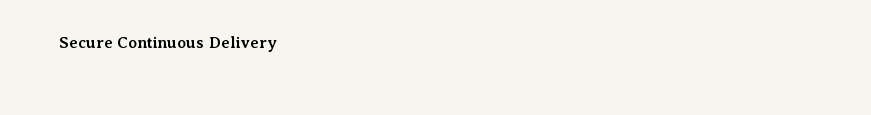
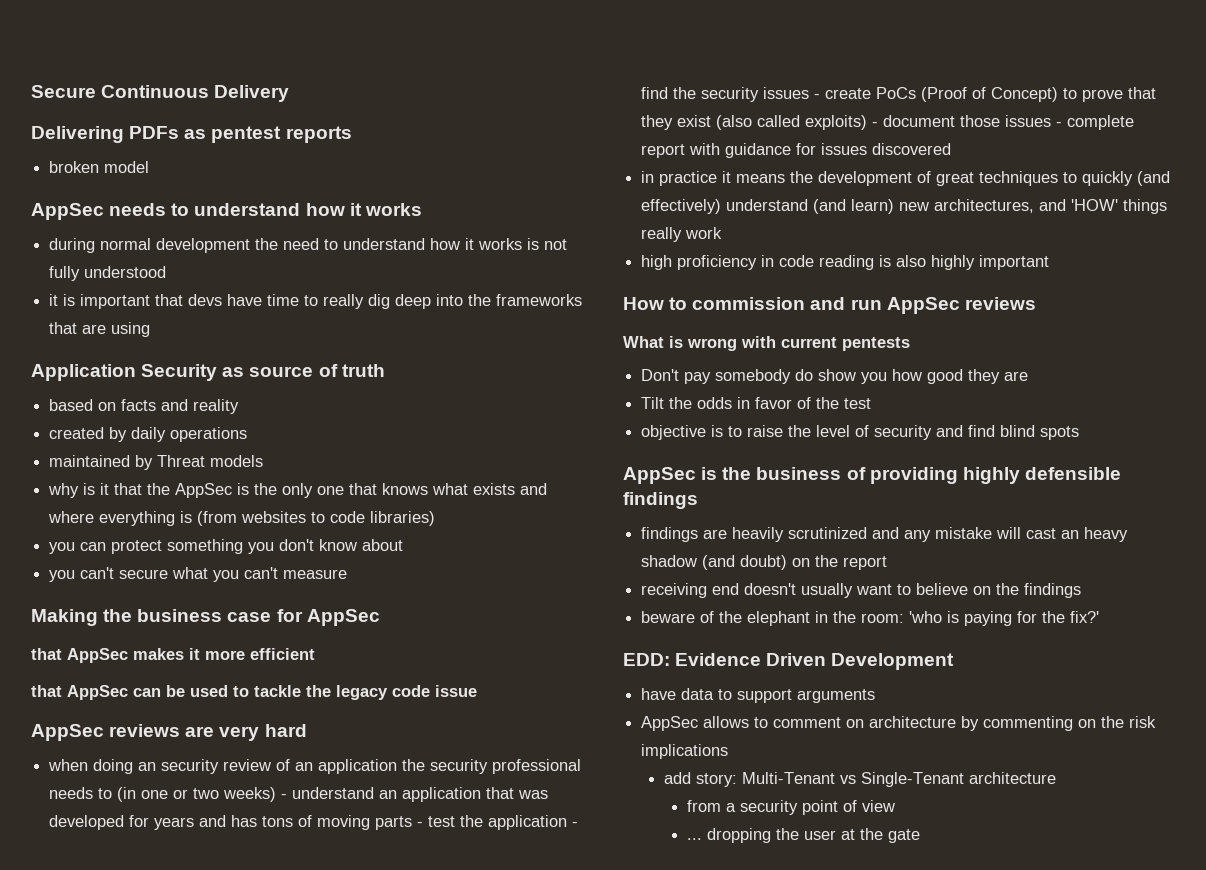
+ Delivering PDFs as pentest reports
+ broken model
+ AppSec needs to understand how it works
+ during normal development the need to understand how it works is not fully understood
+ it is important that devs have time to really dig deep into the frameworks that are using
+ Application Security as source of truth
+ based on facts and reality
+ created by daily operations
+ maintained by Threat models
+ why is it that the AppSec is the only one that knows what exists and where everything is (from websites to code libraries)
+ you can protect something you don't know about
+ you can't secure what you can't measure
+ Making the business case for AppSec
+ that AppSec makes it more efficient
+ that AppSec can be used to tackle the legacy code issue
+ AppSec reviews are very hard
+ when doing an security review of an application the security professional needs to (in one or two weeks) - understand an application that was developed for years and has tons of moving parts - test the application - find the security issues - create PoCs (Proof of Concept) to prove that they exist (also called exploits) - document those issues - complete report with guidance for issues discovered
+ in practice it means the development of great techniques to quickly (and effectively) understand (and learn) new architectures, and 'HOW' things really work
+ high proficiency in code reading is also highly important
+ How to commission and run AppSec reviews
+ What is wrong with current pentests
+ Don't pay somebody do show you how good they are
+ Tilt the odds in favor of the test
+ objective is to raise the level of security and find blind spots
+ AppSec is the business of providing highly defensible findings
+ findings are heavily scrutinized and any mistake will cast an heavy shadow (and doubt) on the report
+ receiving end doesn't usually want to believe on the findings
+ beware of the elephant in the room: 'who is paying for the fix?'
+ EDD: Evidence Driven Development
+ have data to support arguments
+ AppSec allows to comment on architecture by commenting on the risk implications
+ add story: Multi-Tenant vs Single-Tenant architecture
+ from a security point of view
+ ... dropping the user at the gate

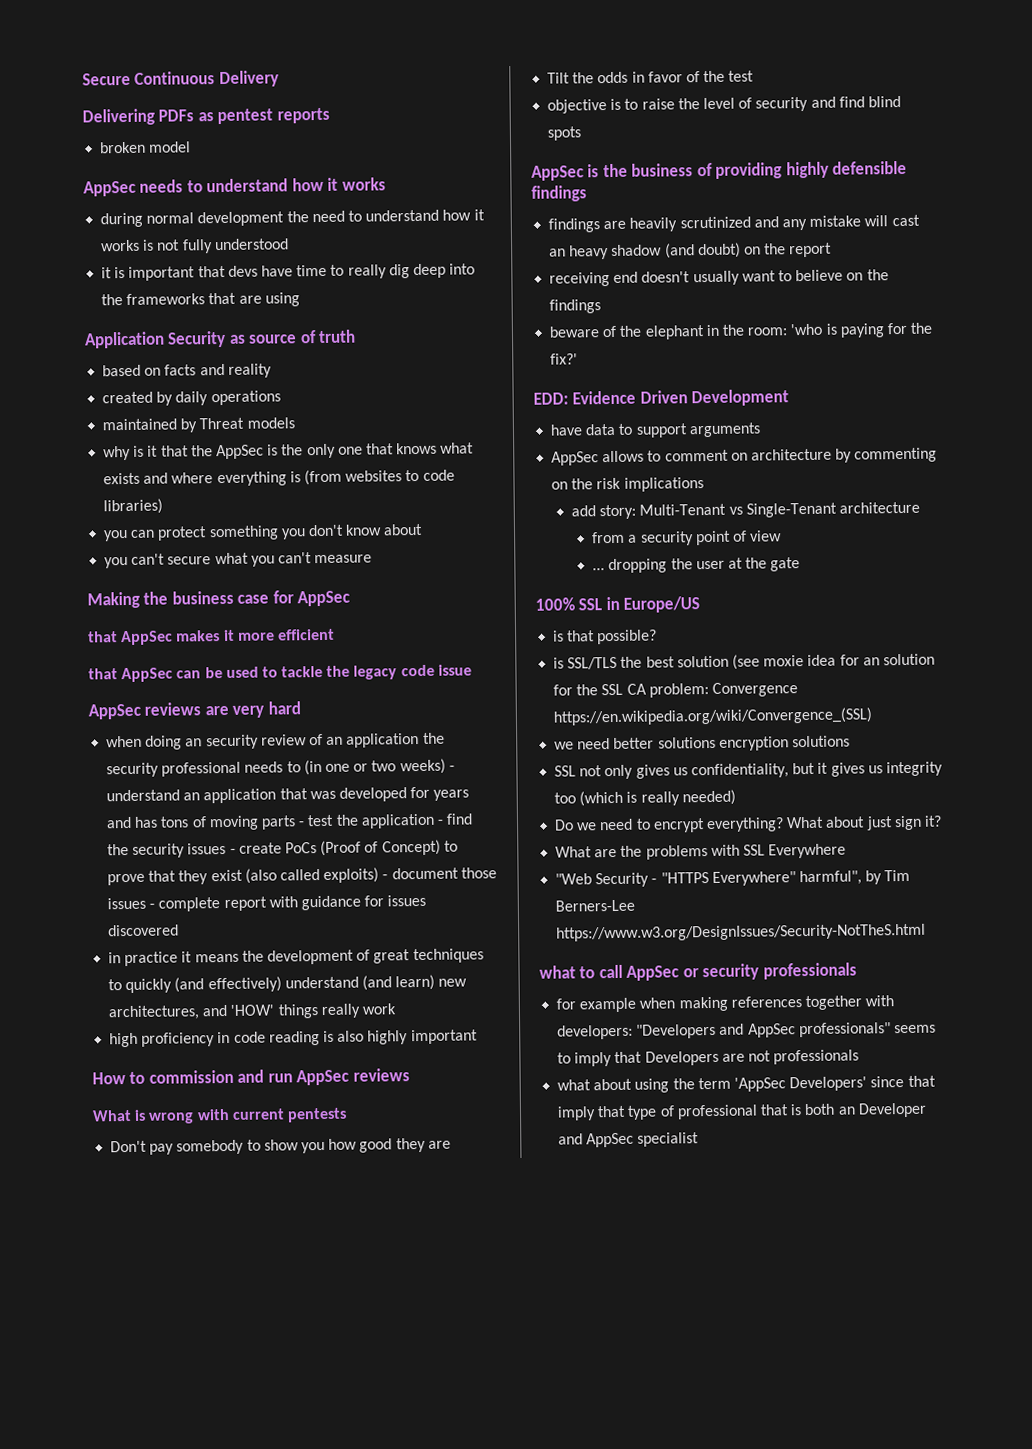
- Don't pay somebody do show you how good they are
+ Don't pay somebody to show you how good they are
+ 100% SSL in Europe/US
+ is that possible?
+ is SSL/TLS the best solution (see moxie idea for an solution for the SSL CA problem: Convergence https://en.wikipedia.org/wiki/Convergence_(SSL)
+ we need better solutions encryption solutions
+ SSL not only gives us confidentiality, but it gives us integrity too (which is really needed)
+ Do we need to encrypt everything? What about just sign it?
+ What are the problems with SSL Everywhere
+ "Web Security - "HTTPS Everywhere" harmful", by Tim Berners-Lee https://www.w3.org/DesignIssues/Security-NotTheS.html
+ what to call AppSec or security professionals
+ for example when making references together with developers: "Developers and AppSec professionals" seems to imply that Developers are not professionals
+ what about using the term 'AppSec Developers' since that imply that type of professional that is both an Developer and AppSec specialist

